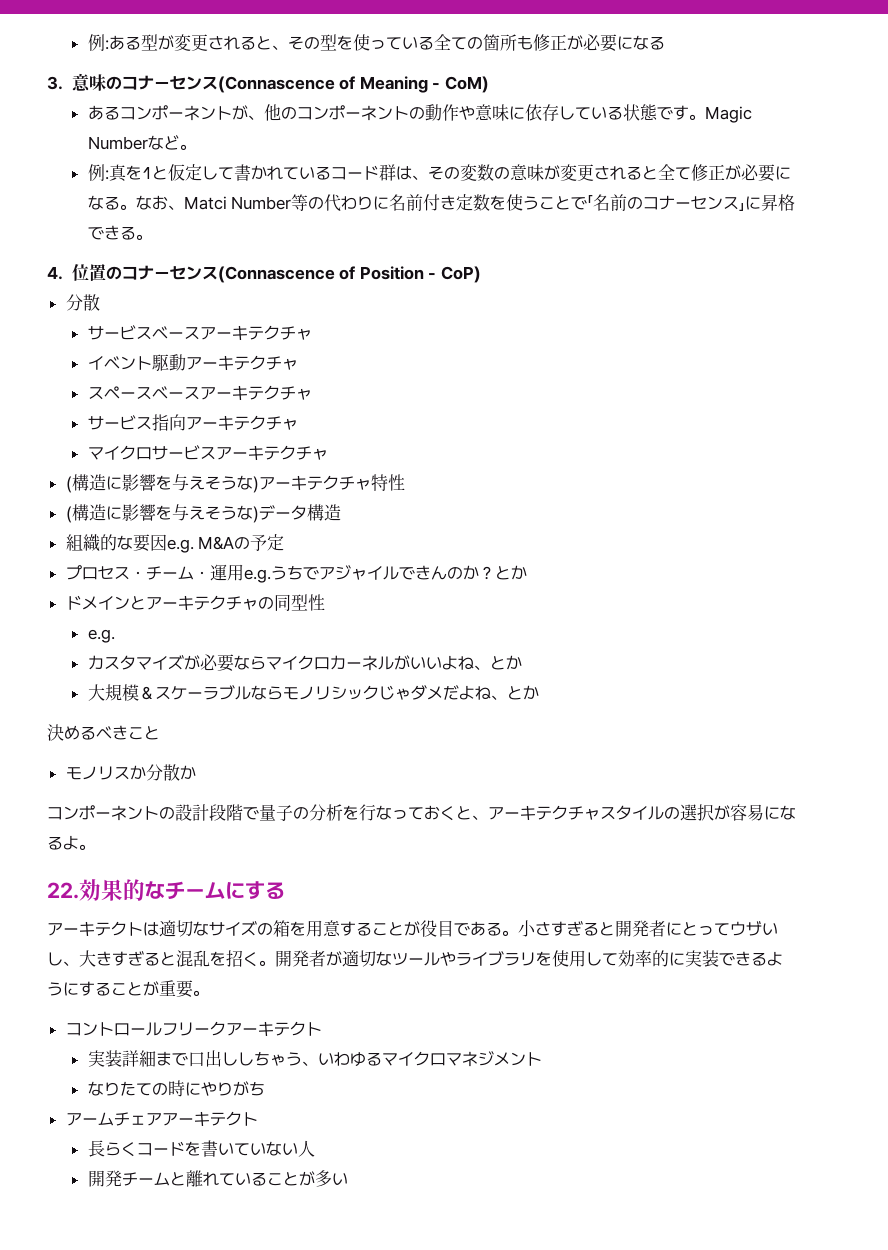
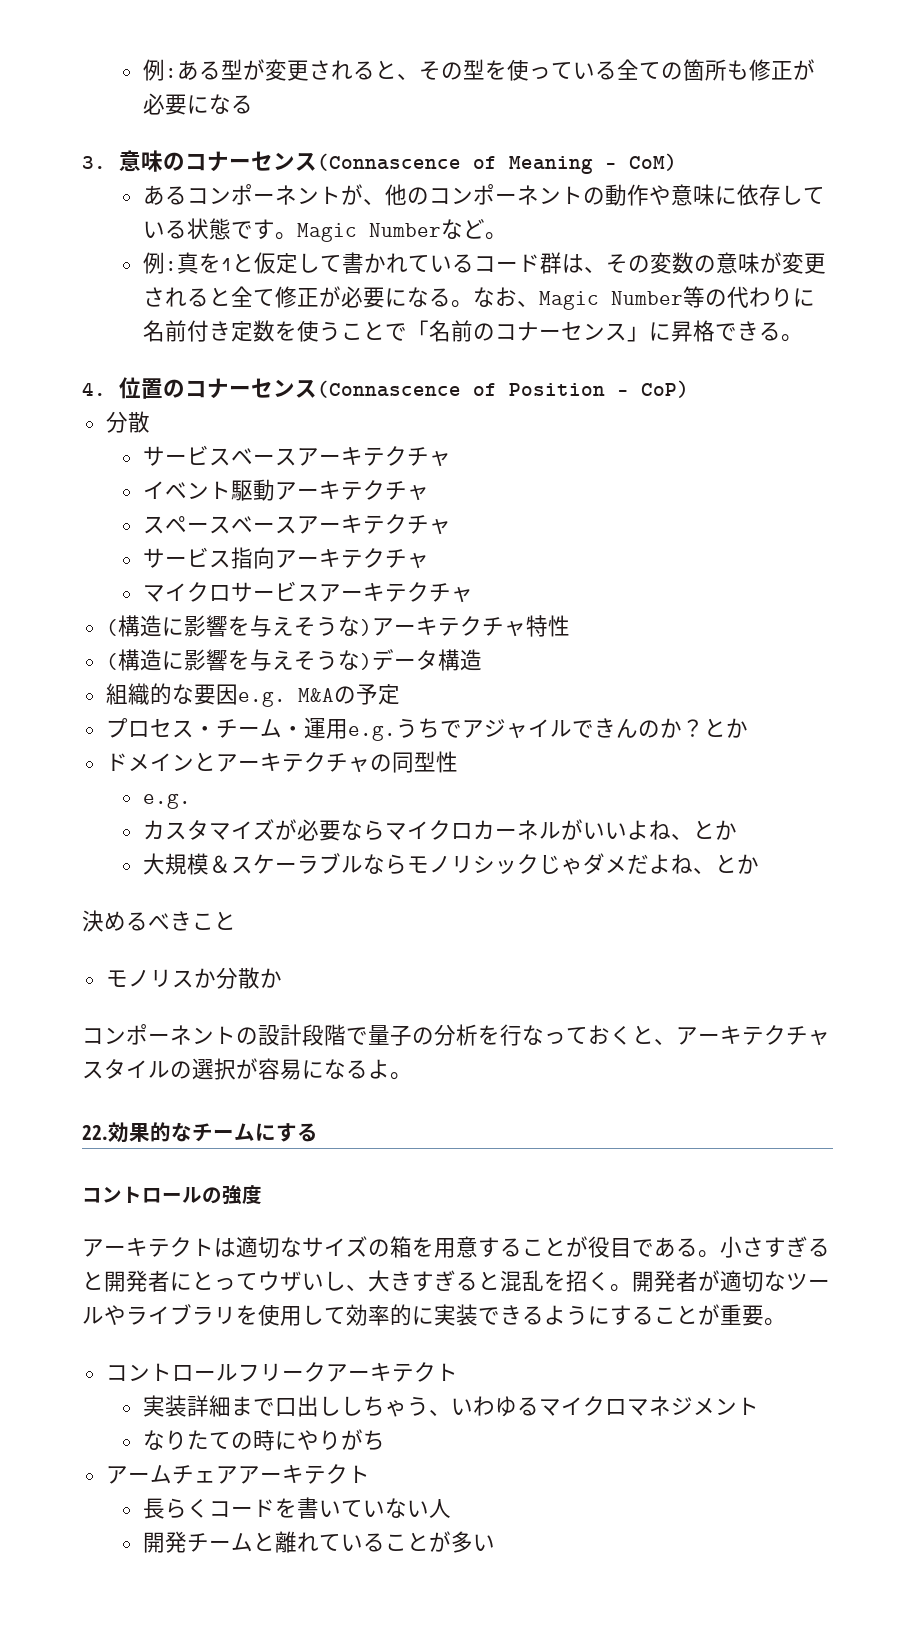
- なお、Matci Number等の代わりに名前付き定数を使うことで「名前のコナーセンス」に昇格できる。
+ なお、Magic Number等の代わりに名前付き定数を使うことで「名前のコナーセンス」に昇格できる。
+ コントロールの強度

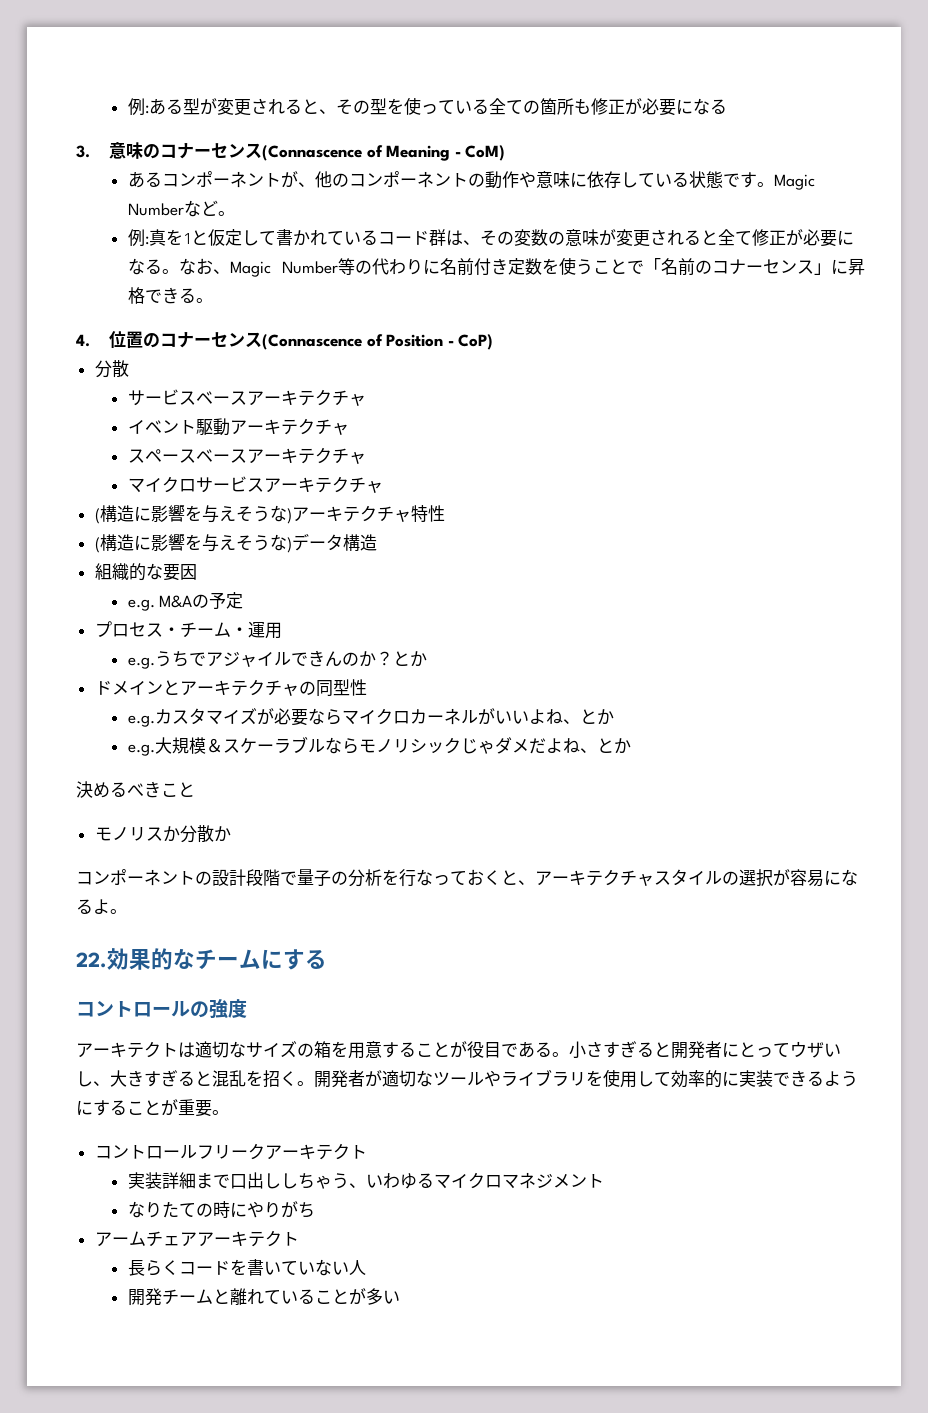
- サービス指向アーキテクチャ
- 組織的な要因e.g. M&Aの予定
+ 組織的な要因
+ e.g. M&Aの予定
- プロセス・チーム・運用e.g.うちでアジャイルできんのか？
+ プロセス・チーム・運用
+ e.g.うちでアジャイルできんのか？
  ドメインとアーキテクチャの同型性
- e.g.
- カスタマイズが必要ならマイクロカーネルがいいよね、とか
+ e.g.カスタマイズが必要ならマイクロカーネルがいいよね、とか
- 大規模＆スケーラブルならモノリシックじゃダメだよね、とか
+ e.g.大規模＆スケーラブルならモノリシックじゃダメだよね、とか

